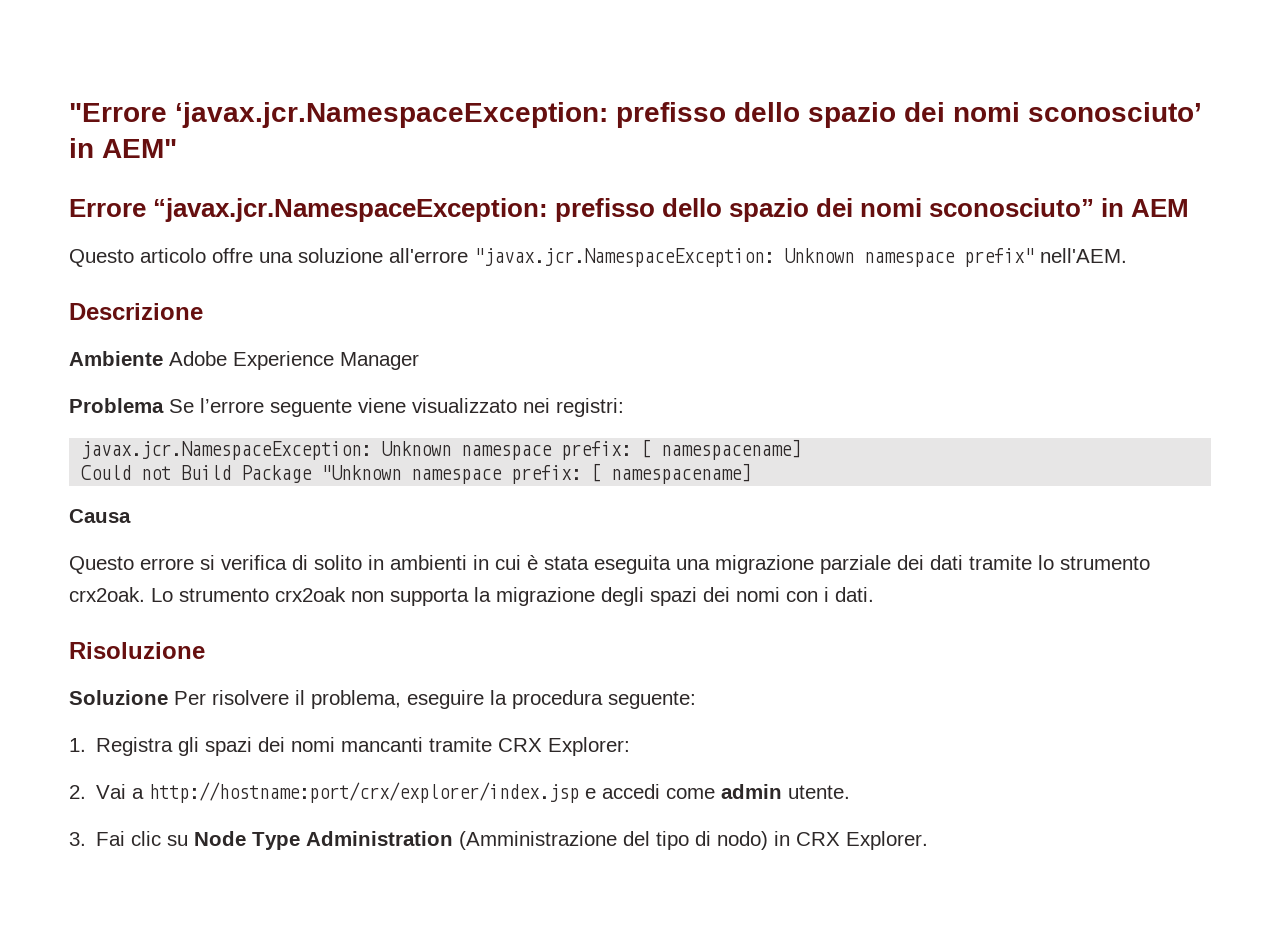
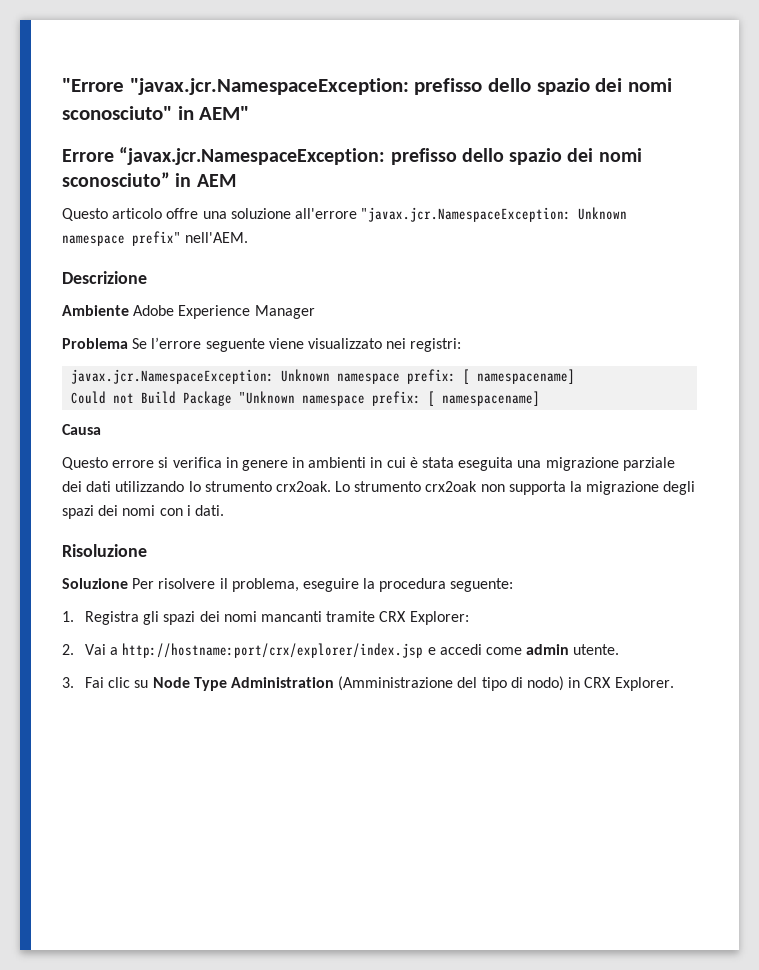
- "Errore ‘javax.jcr.NamespaceException: prefisso dello spazio dei nomi sconosciuto’ in AEM"
+ "Errore "javax.jcr.NamespaceException: prefisso dello spazio dei nomi sconosciuto" in AEM"
- Questo errore si verifica di solito in ambienti in cui è stata eseguita una migrazione parziale dei dati tramite lo strumento crx2oak.
+ Questo errore si verifica in genere in ambienti in cui è stata eseguita una migrazione parziale dei dati utilizzando lo strumento crx2oak.

